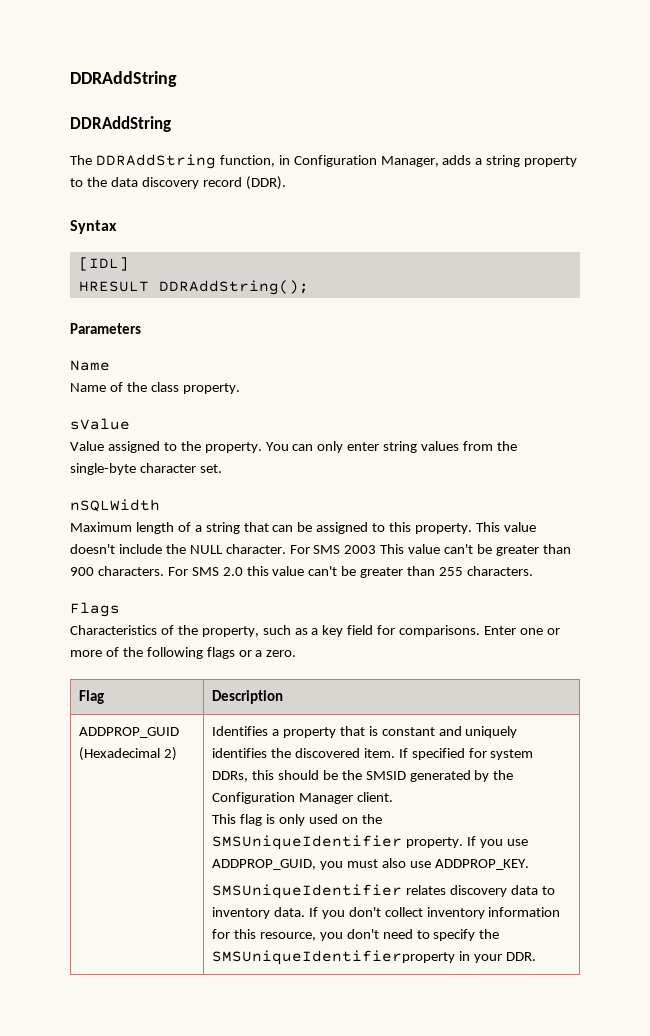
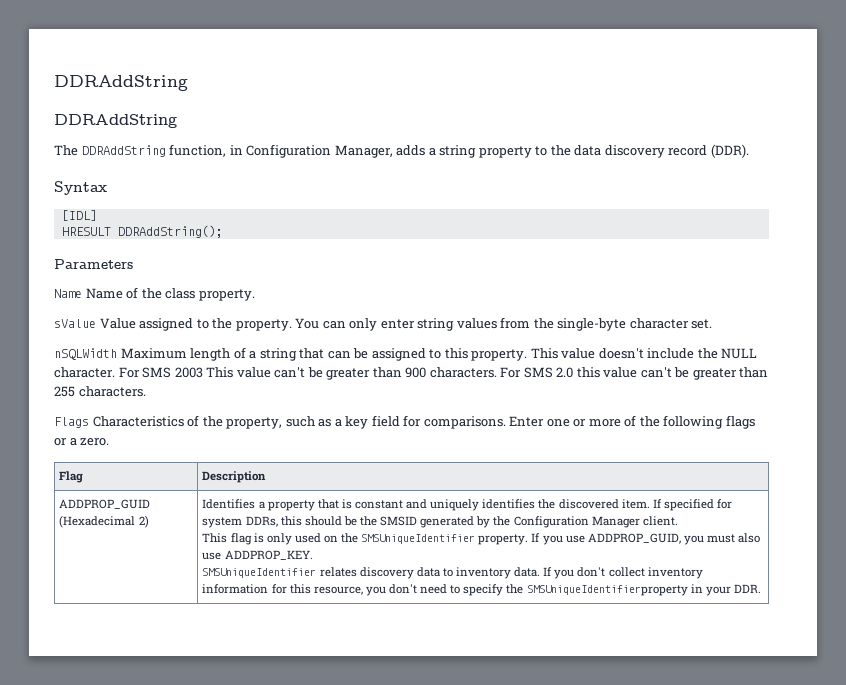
  Parameters
- Name
- Name of the class property.
+ Name Name of the class property.
- sValue
- Value assigned to the property.
+ sValue Value assigned to the property.
- nSQLWidth
- Maximum length of a string that can be assigned to this property.
+ nSQLWidth Maximum length of a string that can be assigned to this property.
- Flags
- Characteristics of the property, such as a key field for comparisons.
+ Flags Characteristics of the property, such as a key field for comparisons.

